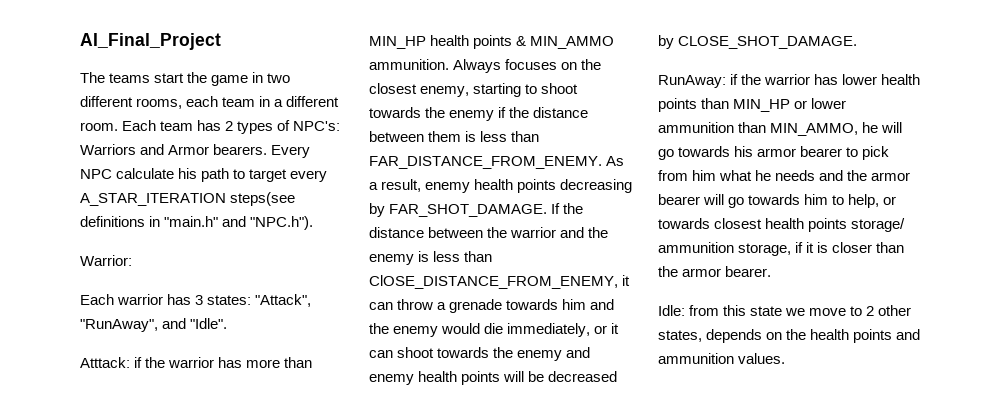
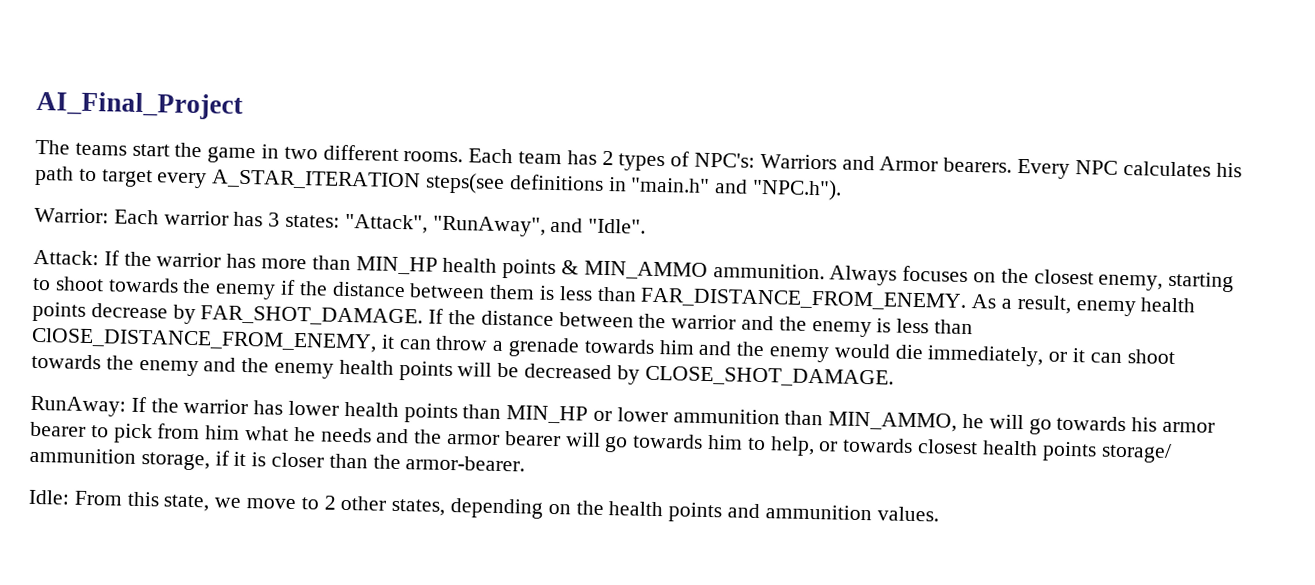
- The teams start the game in two different rooms, each team in a different room.
+ The teams start the game in two different rooms.
- Every NPC calculate his path to target every A_STAR_ITERATION steps(see definitions in "main.h" and "NPC.h").
+ Every NPC calculates his path to target every A_STAR_ITERATION steps(see definitions in "main.h" and "NPC.h").
- Warrior:
- Each warrior has 3 states: "Attack", "RunAway", and "Idle".
+ Warrior: Each warrior has 3 states: "Attack", "RunAway", and "Idle".
- Atttack: if the warrior has more than MIN_HP health points & MIN_AMMO ammunition.
+ Attack: If the warrior has more than MIN_HP health points & MIN_AMMO ammunition.
- As a result, enemy health points decreasing by FAR_SHOT_DAMAGE.
+ As a result, enemy health points decrease by FAR_SHOT_DAMAGE.
- If the distance between the warrior and the enemy is less than ClOSE_DISTANCE_FROM_ENEMY, it can throw a grenade towards him and the enemy would die immediately, or it can shoot towards the enemy and enemy health points will be decreased by CLOSE_SHOT_DAMAGE.
+ If the distance between the warrior and the enemy is less than ClOSE_DISTANCE_FROM_ENEMY, it can throw a grenade towards him and the enemy would die immediately, or it can shoot towards the enemy and the enemy health points will be decreased by CLOSE_SHOT_DAMAGE.
- RunAway: if the warrior has lower health points than MIN_HP or lower ammunition than MIN_AMMO, he will go towards his armor bearer to pick from him what he needs and the armor bearer will go towards him to help, or towards closest health points storage/ ammunition storage, if it is closer than the armor bearer.
+ RunAway: If the warrior has lower health points than MIN_HP or lower ammunition than MIN_AMMO, he will go towards his armor bearer to pick from him what he needs and the armor bearer will go towards him to help, or towards closest health points storage/ ammunition storage, if it is closer than the armor-bearer.
- Idle: from this state we move to 2 other states, depends on the health points and ammunition values.
+ Idle: From this state, we move to 2 other states, depending on the health points and ammunition values.

